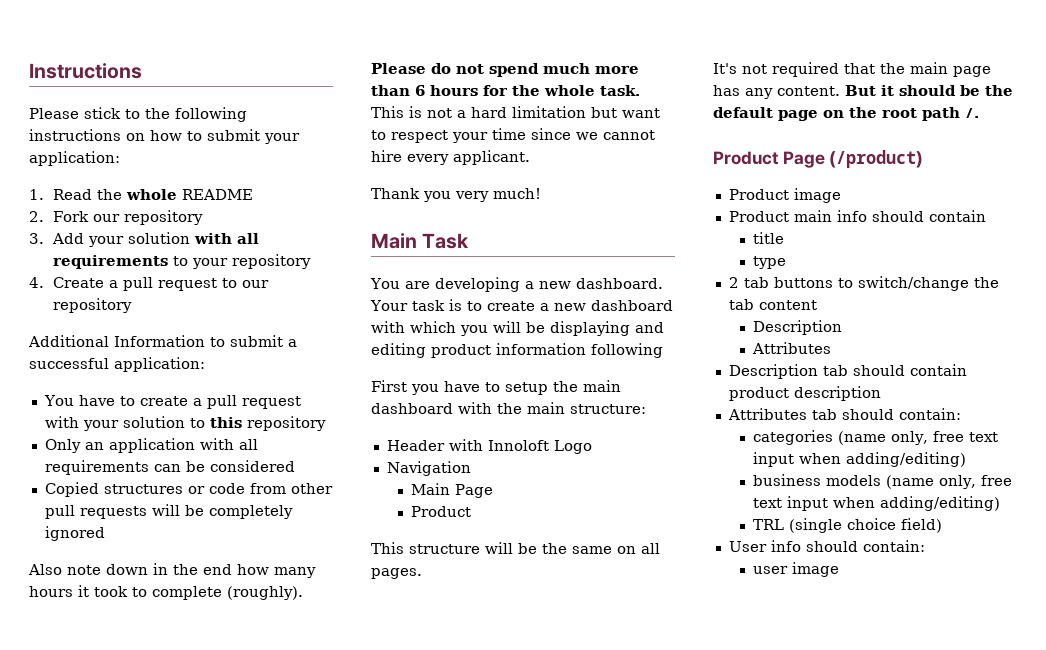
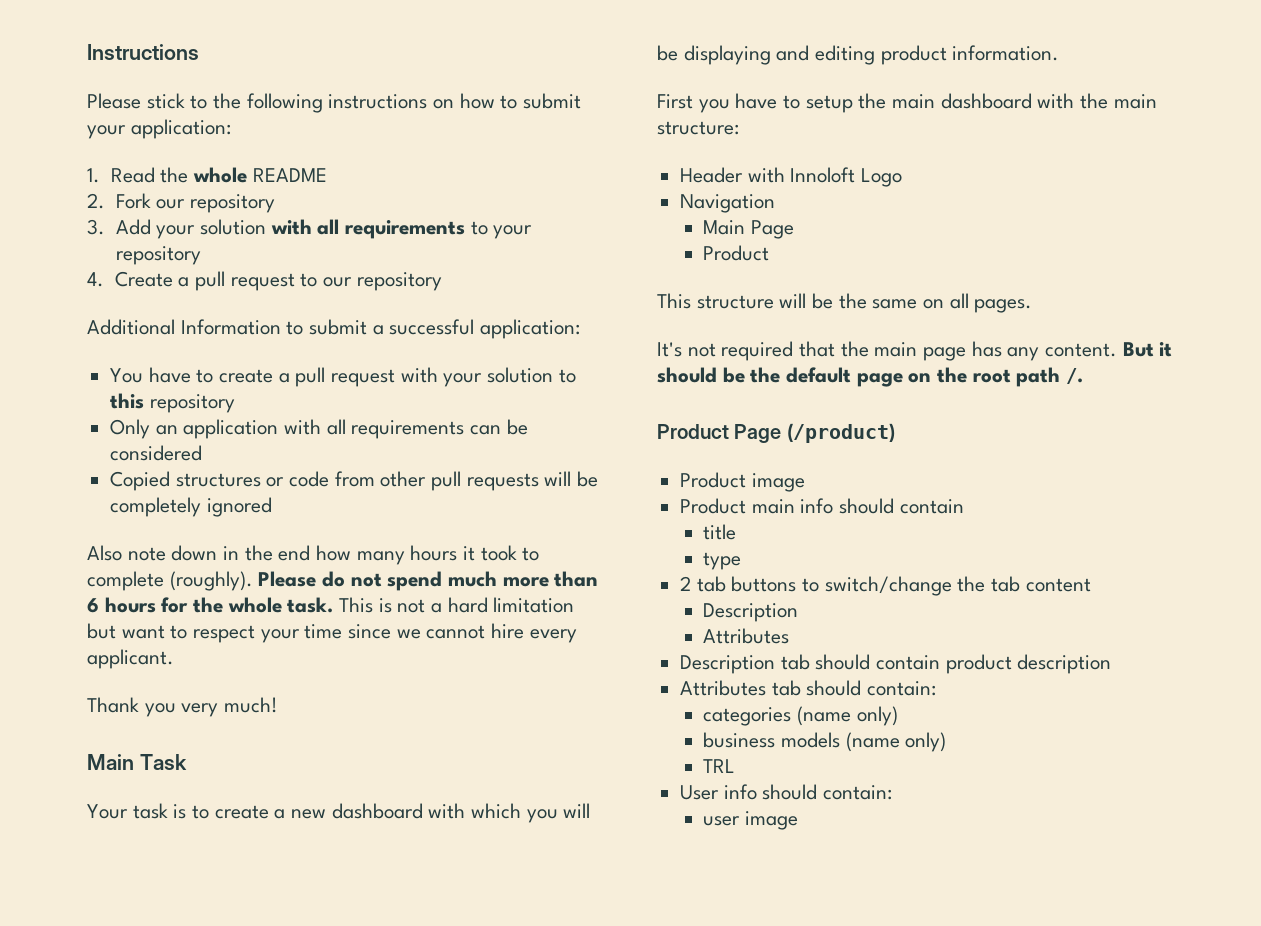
- You are developing a new dashboard. Your task is to create a new dashboard with which you will be displaying and editing product information following
+ Your task is to create a new dashboard with which you will be displaying and editing product information.
- categories (name only, free text input when adding/editing)
- business models (name only, free text input when adding/editing)
- TRL (single choice field)
+ categories (name only)
+ business models (name only)
+ TRL

